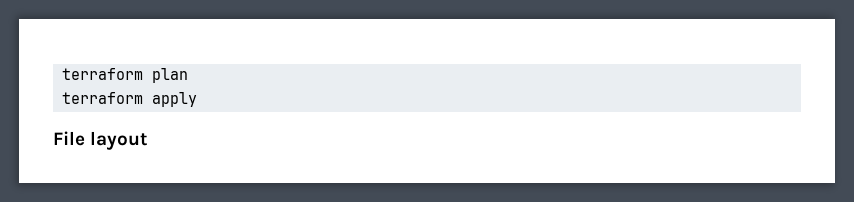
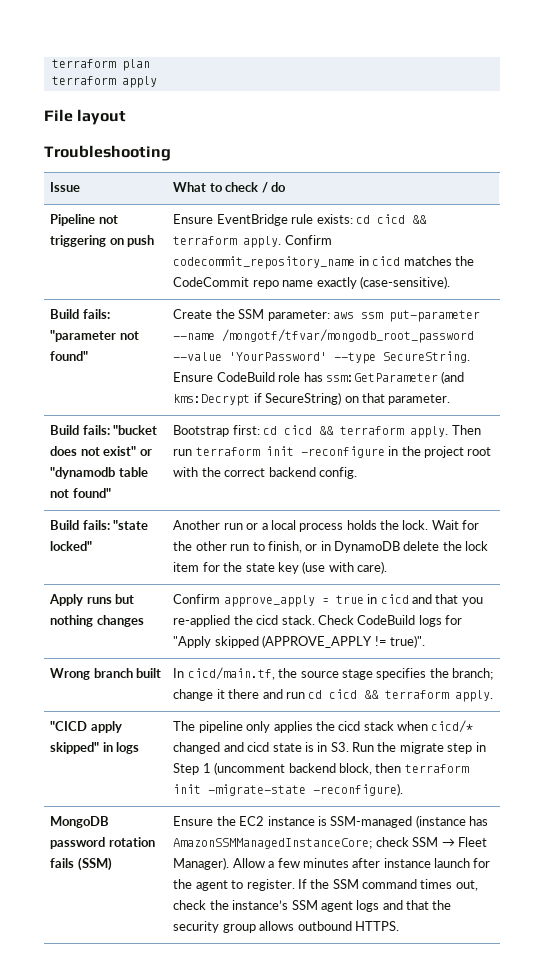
+ Troubleshooting
+ Issue | What to check / do
+ Pipeline not triggering on push | Ensure EventBridge rule exists: cd cicd && terraform apply. Confirm codecommit_repository_name in cicd matches the CodeCommit repo name exactly (case-sensitive).
+ Build fails: "parameter not found" | Create the SSM parameter: aws ssm put-parameter --name /mongotf/tfvar/mongodb_root_password --value 'YourPassword' --type SecureString. Ensure CodeBuild role has ssm:GetParameter (and kms:Decrypt if SecureString) on that parameter.
+ Build fails: "bucket does not exist" or "dynamodb table not found" | Bootstrap first: cd cicd && terraform apply. Then run terraform init -reconfigure in the project root with the correct backend config.
+ Build fails: "state locked" | Another run or a local process holds the lock. Wait for the other run to finish, or in DynamoDB delete the lock item for the state key (use with care).
+ Apply runs but nothing changes | Confirm approve_apply = true in cicd and that you re-applied the cicd stack. Check CodeBuild logs for "Apply skipped (APPROVE_APPLY != true)".
+ Wrong branch built | In cicd/main.tf, the source stage specifies the branch; change it there and run cd cicd && terraform apply.
+ "CICD apply skipped" in logs | The pipeline only applies the cicd stack when cicd/* changed and cicd state is in S3. Run the migrate step in Step 1 (uncomment backend block, then terraform init -migrate-state -reconfigure).
+ MongoDB password rotation fails (SSM) | Ensure the EC2 instance is SSM-managed (instance has AmazonSSMManagedInstanceCore; check SSM → Fleet Manager). Allow a few minutes after instance launch for the agent to register. If the SSM command times out, check the instance’s SSM agent logs and that the security group allows outbound HTTPS.

